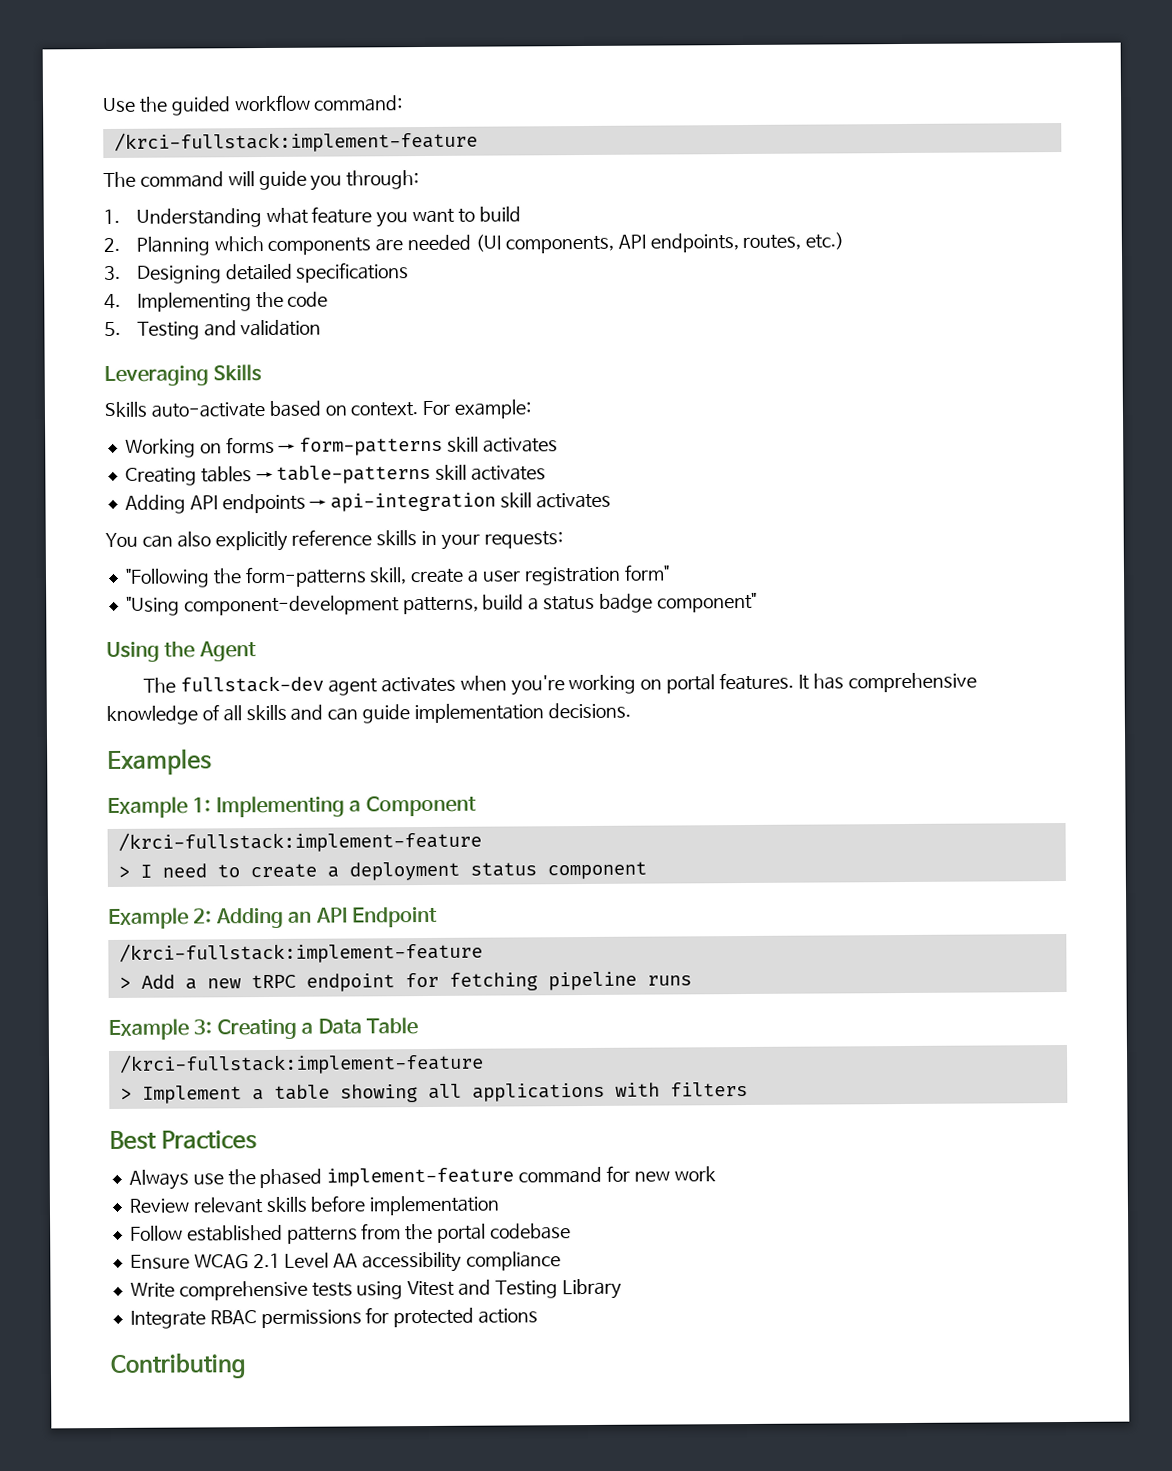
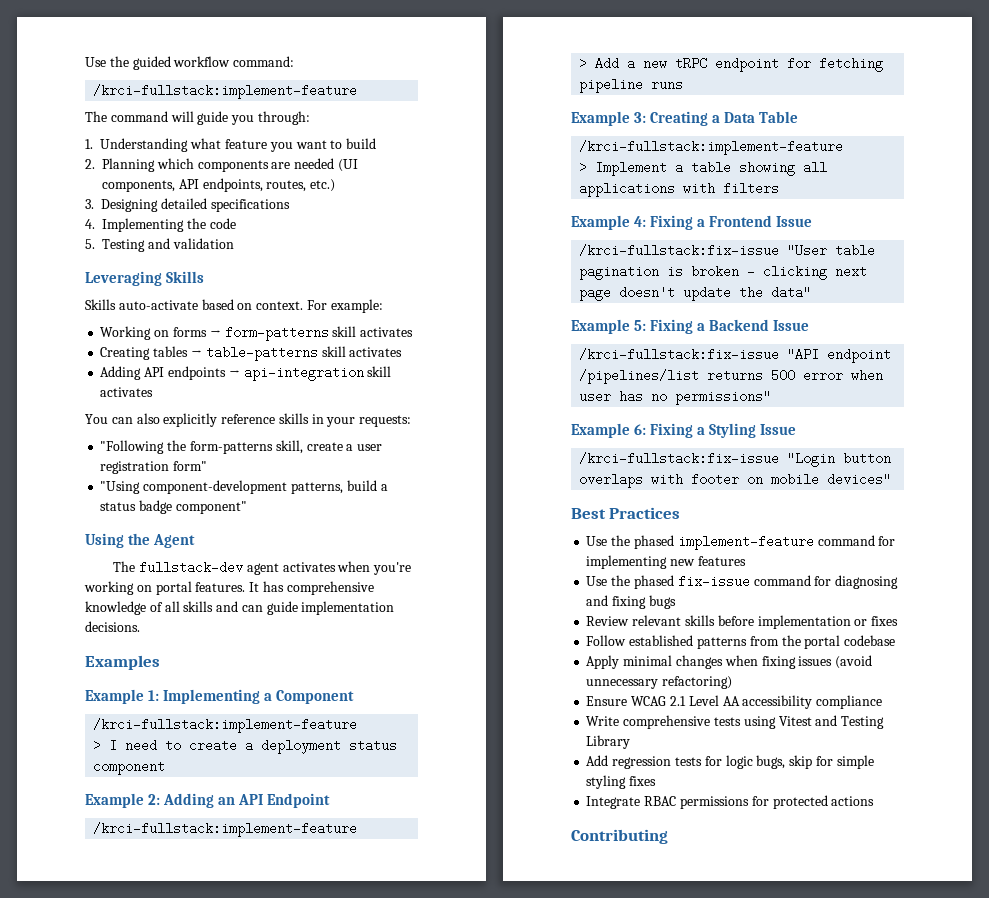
+ Example 4: Fixing a Frontend Issue
+ /krci-fullstack:fix-issue "User table pagination is broken - clicking next page doesn't update the data"
+ Example 5: Fixing a Backend Issue
+ /krci-fullstack:fix-issue "API endpoint /pipelines/list returns 500 error when user has no permissions"
+ Example 6: Fixing a Styling Issue
+ /krci-fullstack:fix-issue "Login button overlaps with footer on mobile devices"
- Always use the phased implement-feature command for new work
+ Use the phased implement-feature command for implementing new features
+ Use the phased fix-issue command for diagnosing and fixing bugs
- Review relevant skills before implementation
+ Review relevant skills before implementation or fixes
+ Apply minimal changes when fixing issues (avoid unnecessary refactoring)
+ Add regression tests for logic bugs, skip for simple styling fixes

